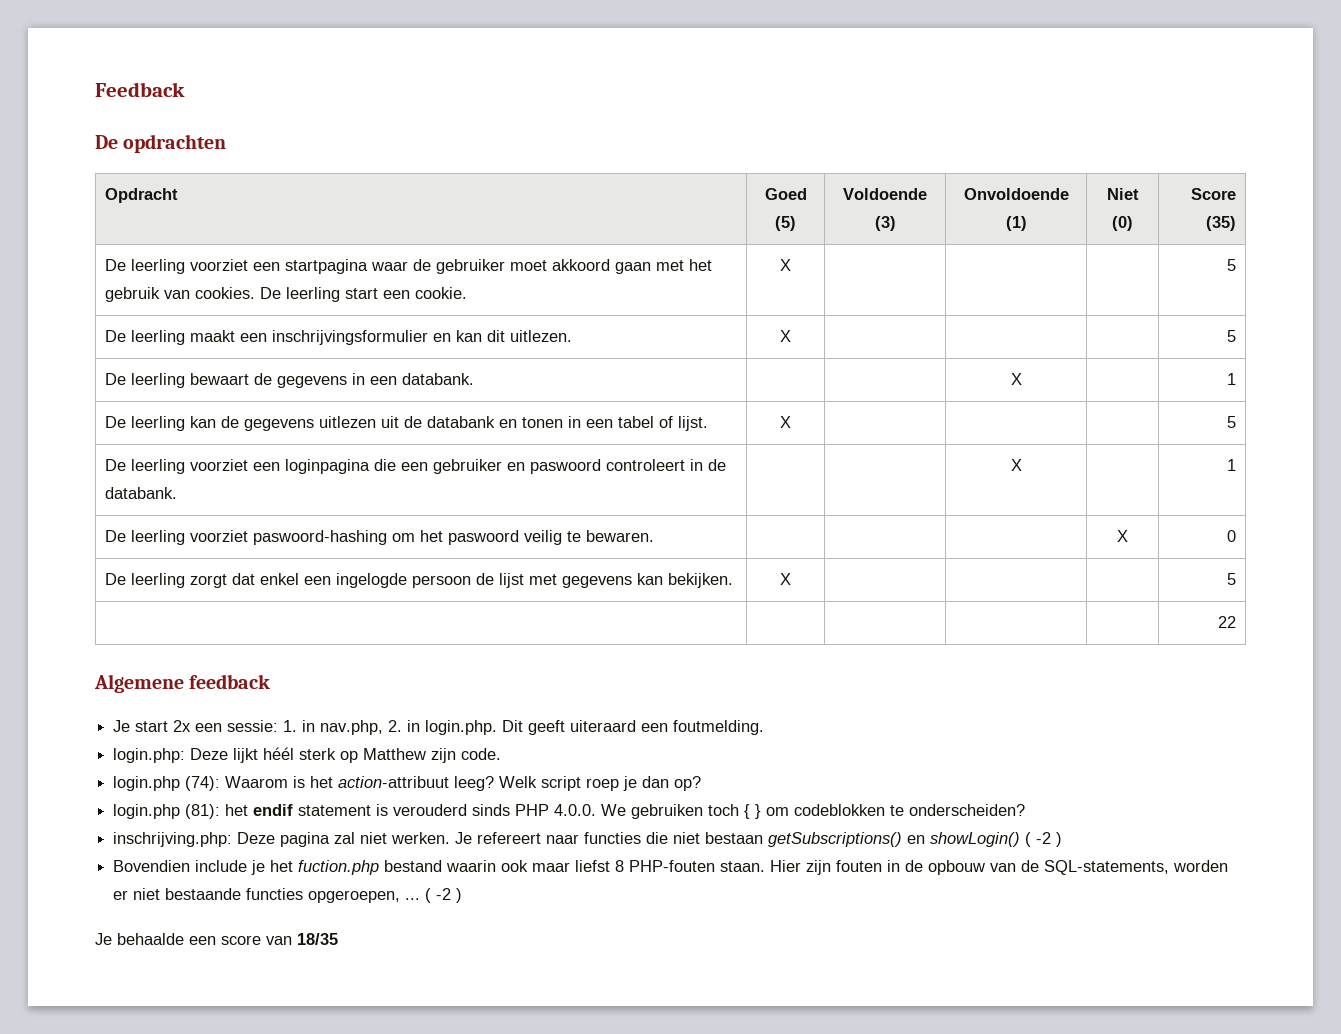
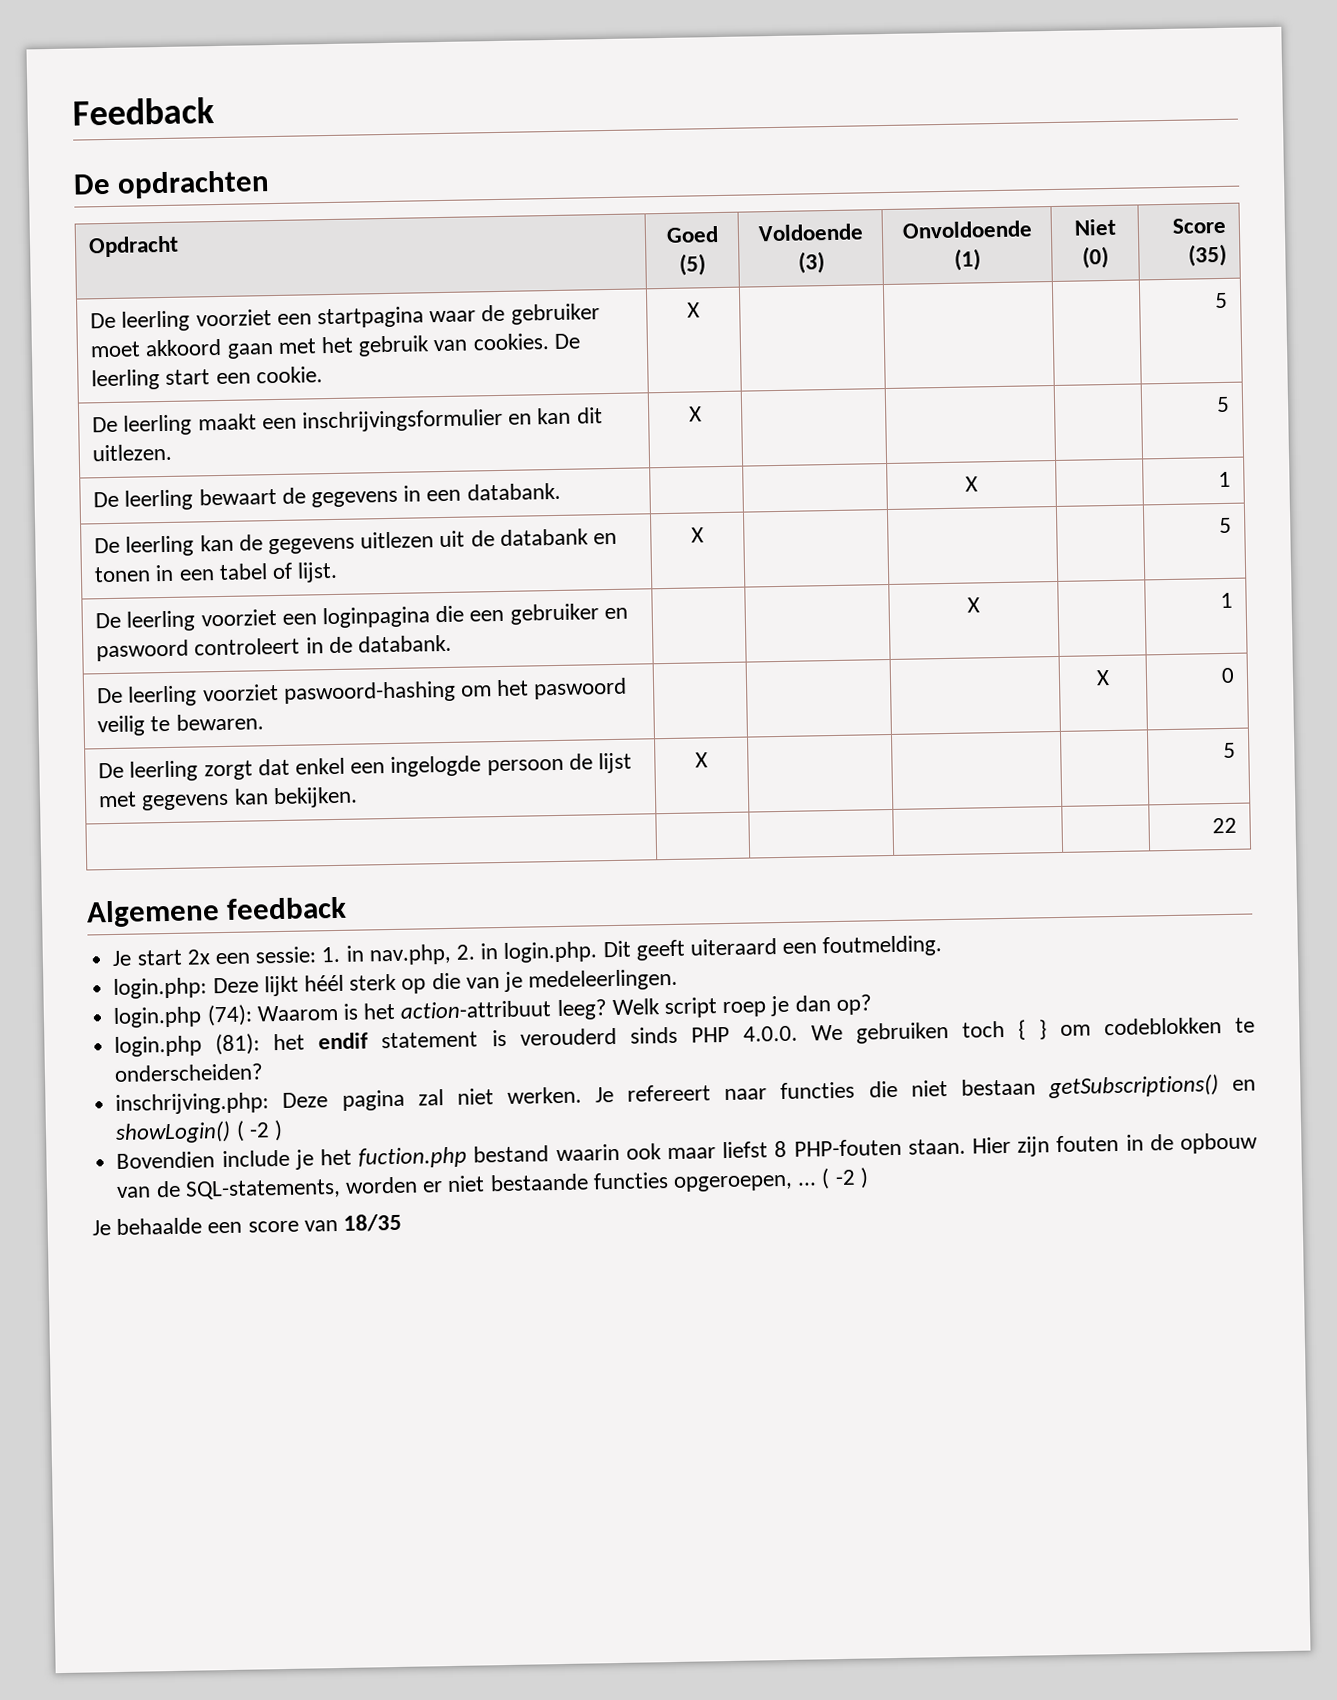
- login.php: Deze lijkt héél sterk op Matthew zijn code.
+ login.php: Deze lijkt héél sterk op die van je medeleerlingen.

